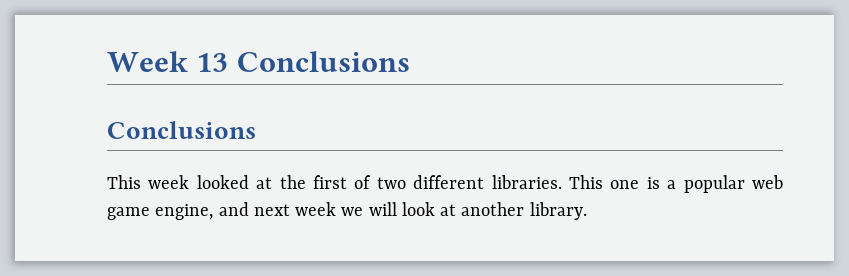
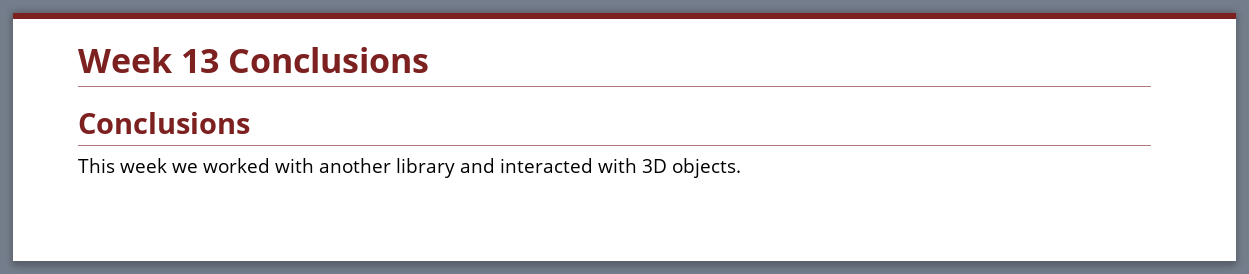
- This week looked at the first of two different libraries. This one is a popular web game engine, and next week we will look at another library.
+ This week we worked with another library and interacted with 3D objects.

